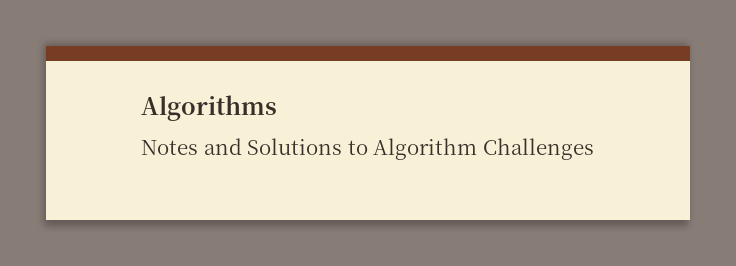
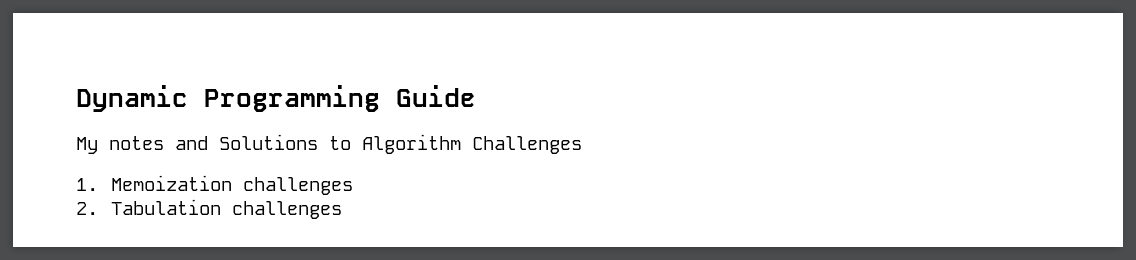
- Algorithms
- Notes and Solutions to Algorithm Challenges
+ Dynamic Programming Guide
+ My notes and Solutions to Algorithm Challenges
+ 1. Memoization challenges
+ 2. Tabulation challenges

